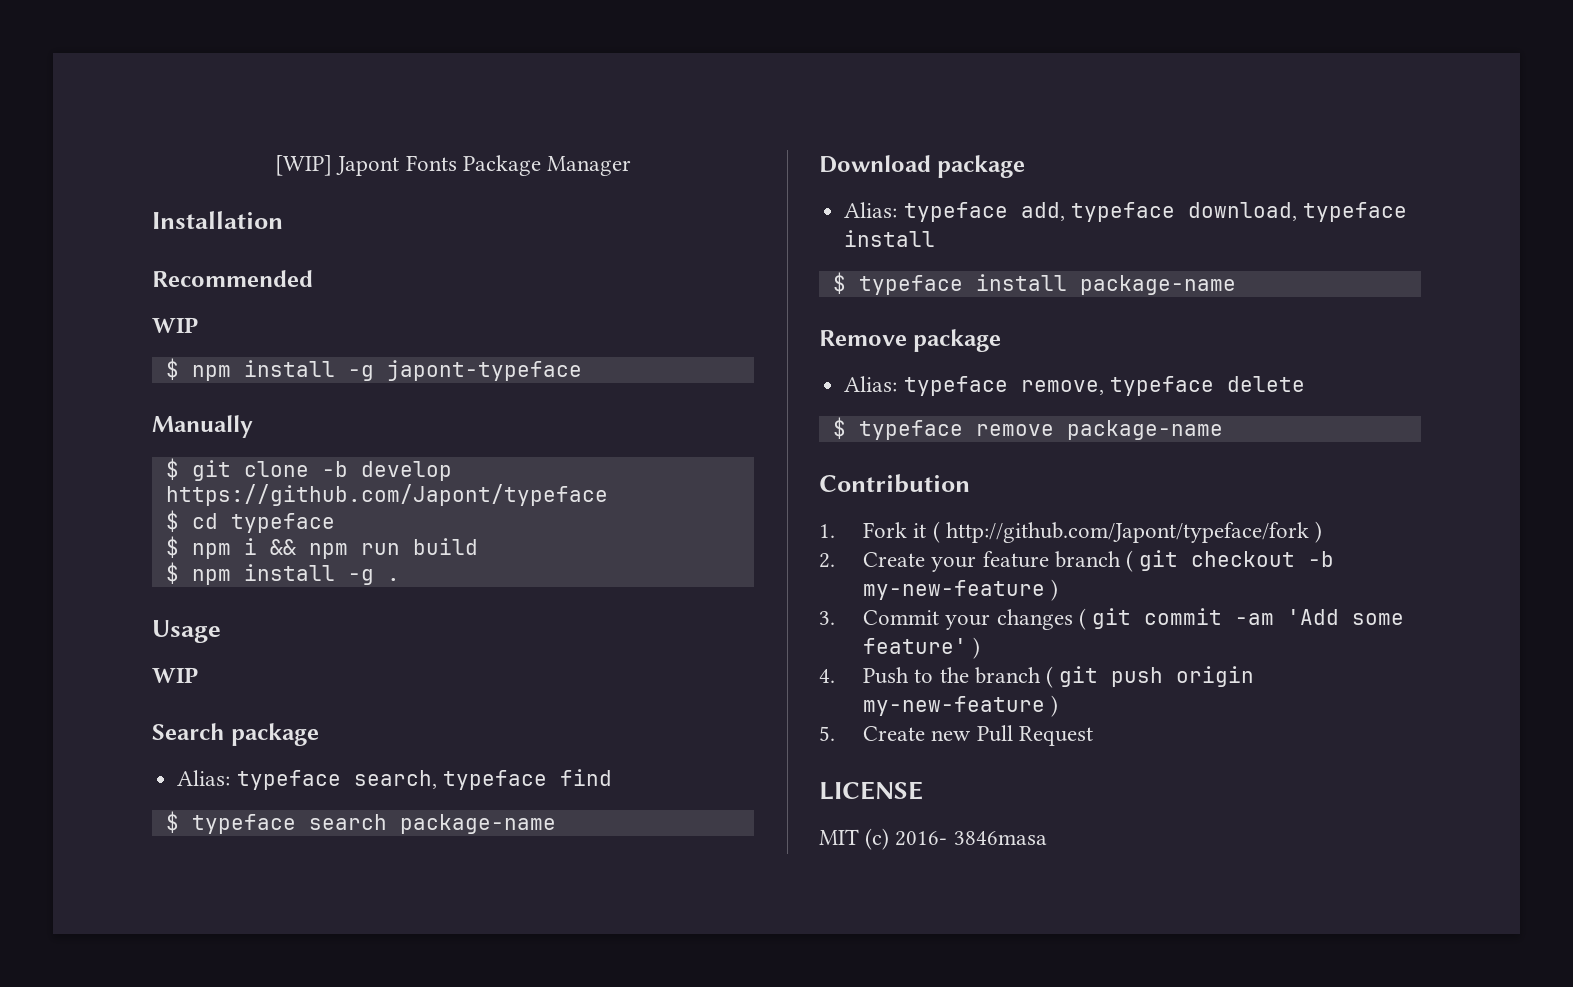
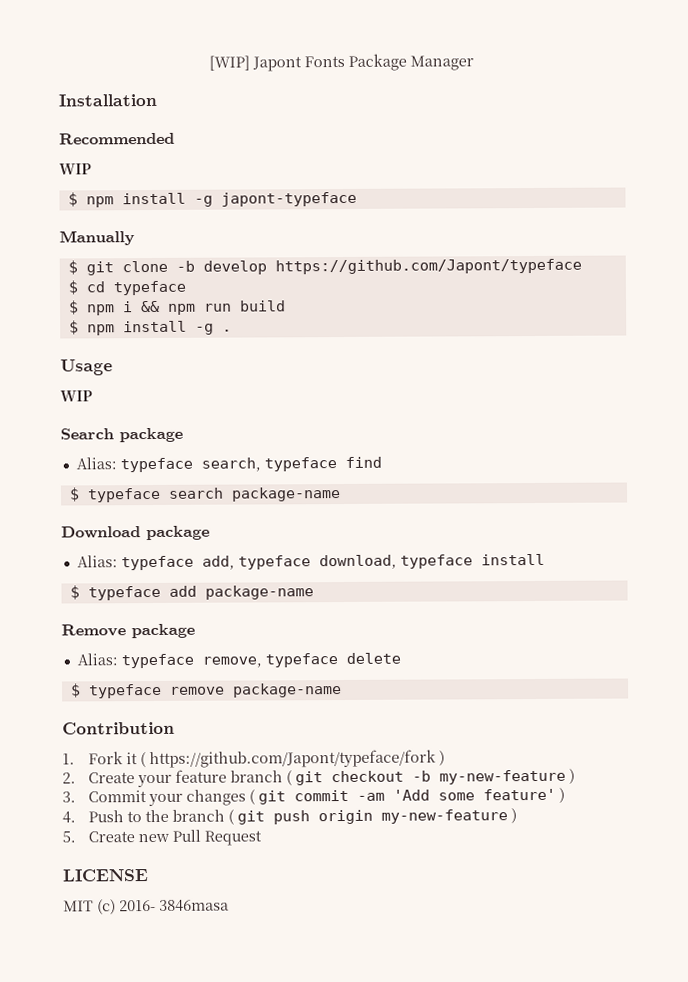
- $ typeface install package-name
+ $ typeface add package-name
- 1. Fork it ( http://github.com/Japont/typeface/fork )
+ 1. Fork it ( https://github.com/Japont/typeface/fork )

